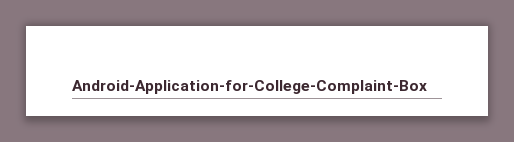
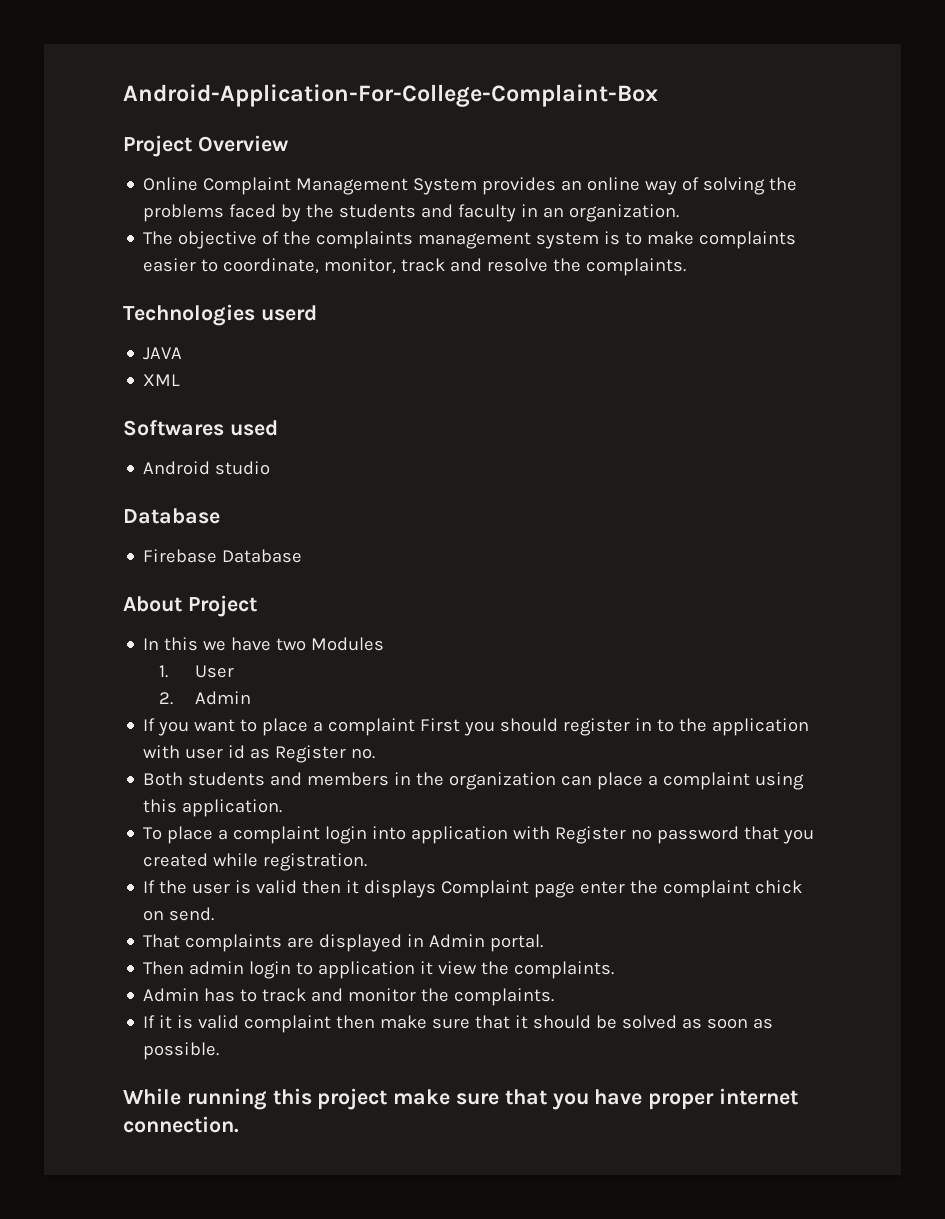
- Android-Application-for-College-Complaint-Box
+ Android-Application-For-College-Complaint-Box
+ Project Overview
+ Online Complaint Management System provides an online way of solving the problems faced by the students and faculty in an organization.
+ The objective of the complaints management system is to make complaints easier to coordinate, monitor, track and resolve the complaints.
+ Technologies userd
+ JAVA
+ XML
+ Softwares used
+ Android studio
+ Database
+ Firebase Database
+ About Project
+ In this we have two Modules
+ 1. User
+ 2. Admin
+ If you want to place a complaint First you should register in to the application with user id as Register no.
+ Both students and members in the organization can place a complaint using this application.
+ To place a complaint login into application with Register no password that you created while registration.
+ If the user is valid then it displays Complaint page enter the complaint chick on send.
+ That complaints are displayed in Admin portal.
+ Then admin login to application it view the complaints.
+ Admin has to track and monitor the complaints.
+ If it is valid complaint then make sure that it should be solved as soon as possible.
+ While running this project make sure that you have proper internet connection.

